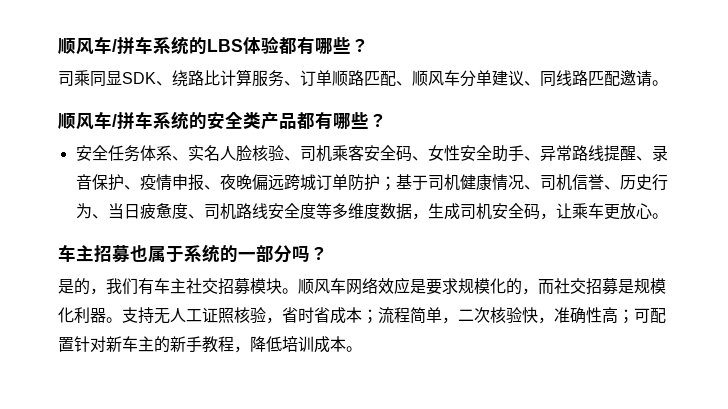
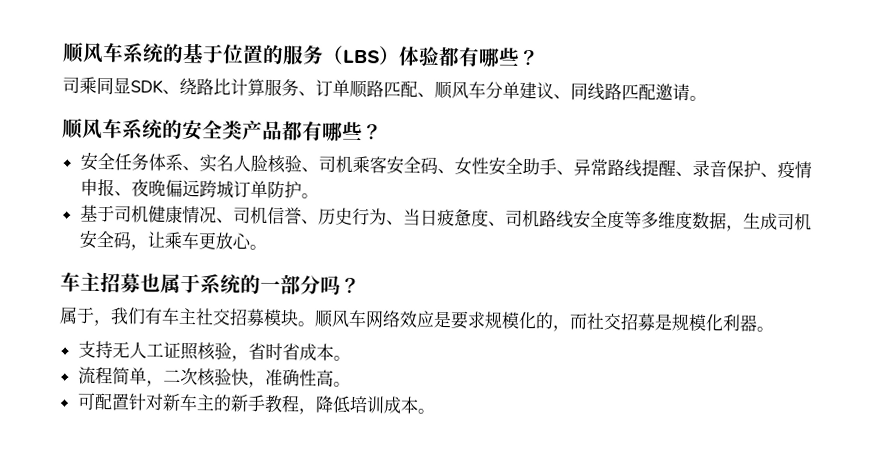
- 顺风车/拼车系统的LBS体验都有哪些？
+ 顺风车系统的基于位置的服务（LBS）体验都有哪些？
- 顺风车/拼车系统的安全类产品都有哪些？
+ 顺风车系统的安全类产品都有哪些？
- 安全任务体系、实名人脸核验、司机乘客安全码、女性安全助手、异常路线提醒、录音保护、疫情申报、夜晚偏远跨城订单防护；基于司机健康情况、司机信誉、历史行为、当日疲惫度、司机路线安全度等多维度数据，生成司机安全码，让乘车更放心。
+ 安全任务体系、实名人脸核验、司机乘客安全码、女性安全助手、异常路线提醒、录音保护、疫情申报、夜晚偏远跨城订单防护。
+ 基于司机健康情况、司机信誉、历史行为、当日疲惫度、司机路线安全度等多维度数据，生成司机安全码，让乘车更放心。
- 是的，我们有车主社交招募模块。
+ 属于，我们有车主社交招募模块。
- 顺风车网络效应是要求规模化的，而社交招募是规模化利器。支持无人工证照核验，省时省成本；流程简单，二次核验快，准确性高；可配置针对新车主的新手教程，降低培训成本。
+ 顺风车网络效应是要求规模化的，而社交招募是规模化利器。
+ 支持无人工证照核验，省时省成本。
+ 流程简单，二次核验快，准确性高。
+ 可配置针对新车主的新手教程，降低培训成本。

